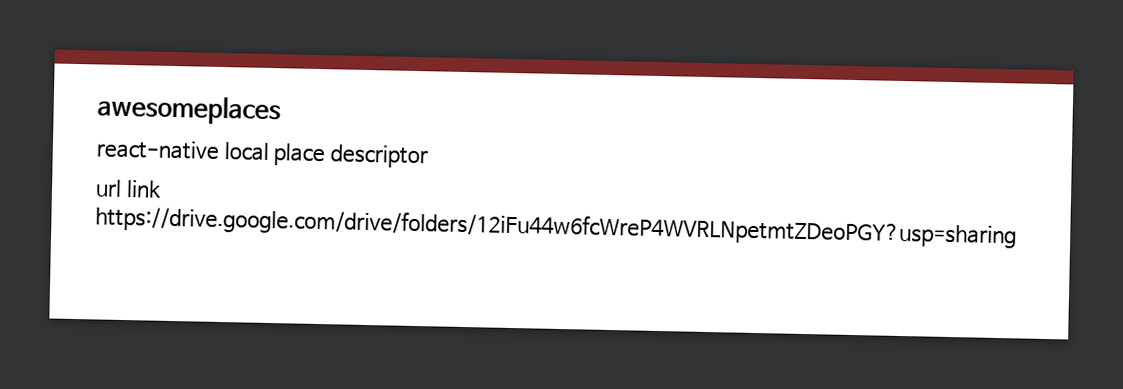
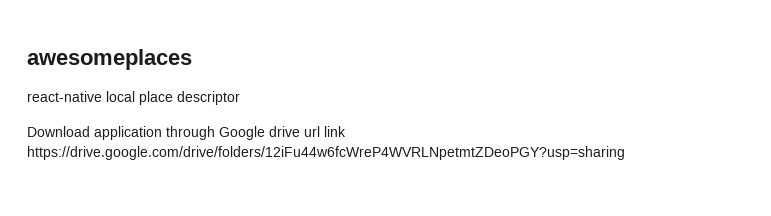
- url link https://drive.google.com/drive/folders/12iFu44w6fcWreP4WVRLNpetmtZDeoPGY?usp=sharing
+ Download application through Google drive url link https://drive.google.com/drive/folders/12iFu44w6fcWreP4WVRLNpetmtZDeoPGY?usp=sharing

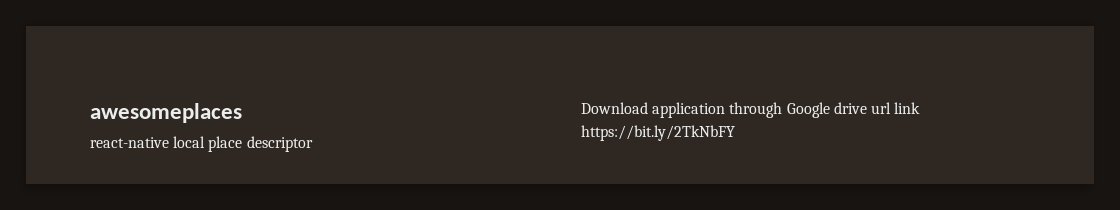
- Download application through Google drive url link https://drive.google.com/drive/folders/12iFu44w6fcWreP4WVRLNpetmtZDeoPGY?usp=sharing
+ Download application through Google drive url link https://bit.ly/2TkNbFY

